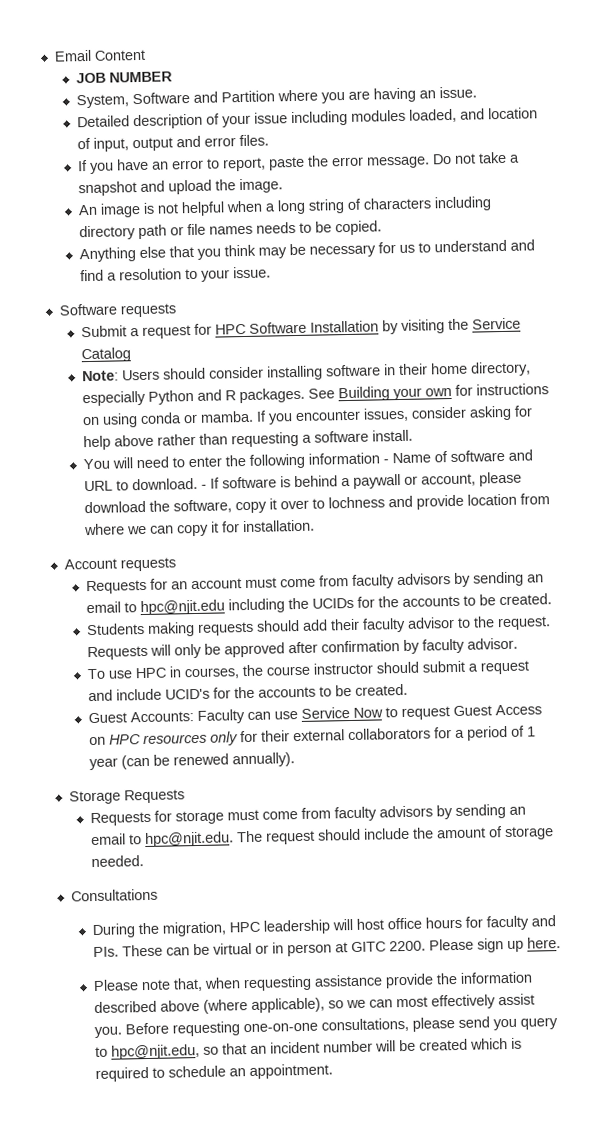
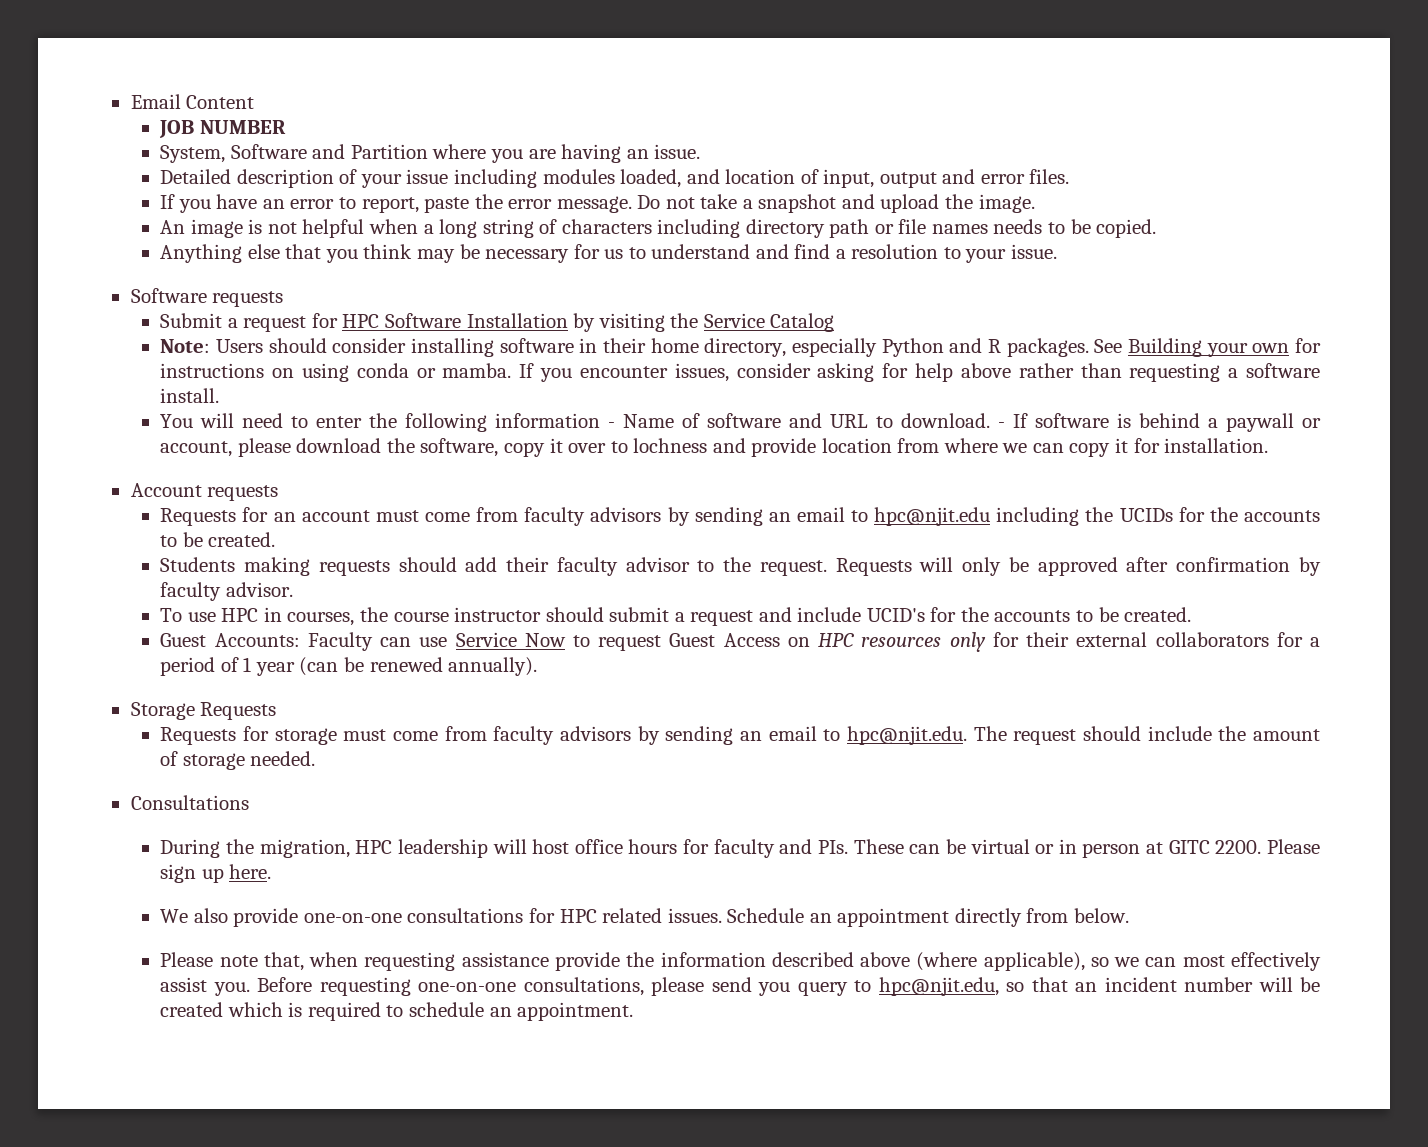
+ We also provide one-on-one consultations for HPC related issues. Schedule an appointment directly from below.

